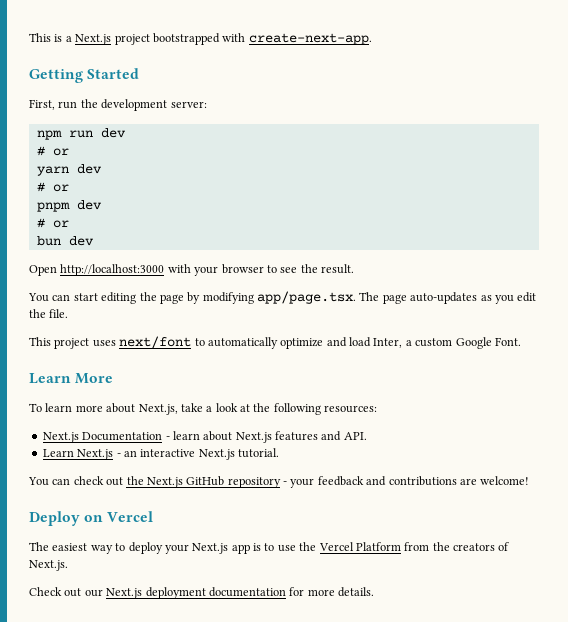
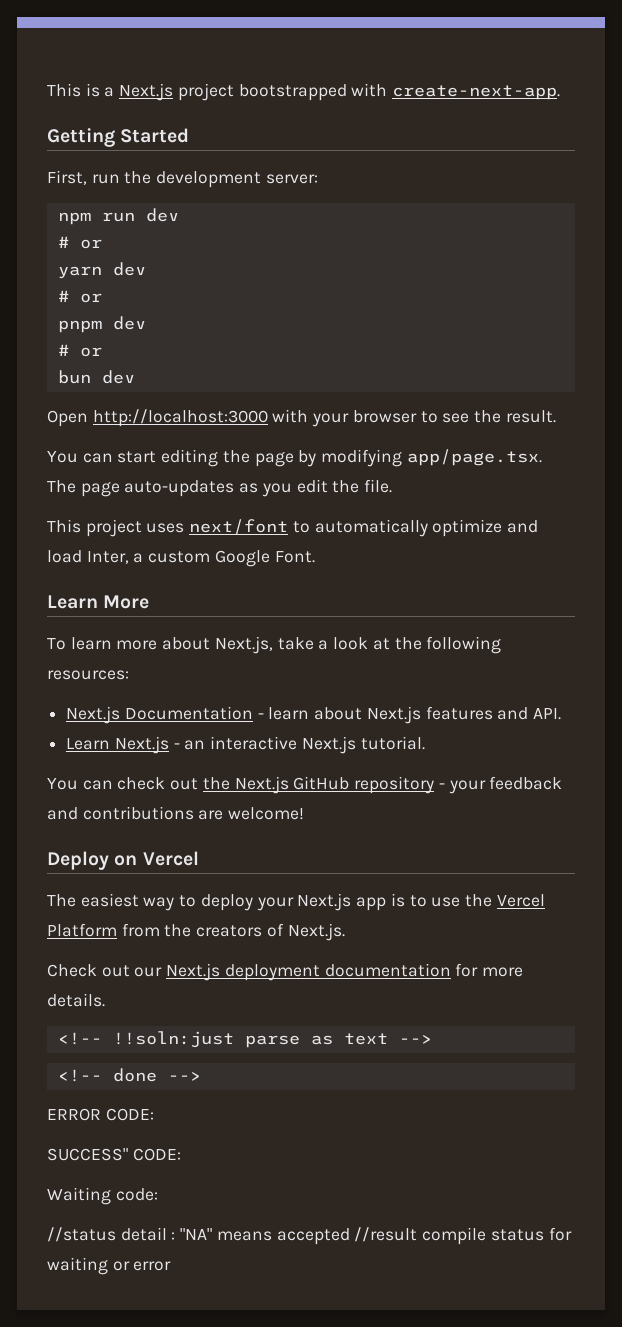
+ <!-- !!soln:just parse as text -->
+ <!-- done -->
+ ERROR CODE:
+ SUCCESS" CODE:
+ Waiting code:
+ //status detail : "NA" means accepted //result compile status for waiting or error

